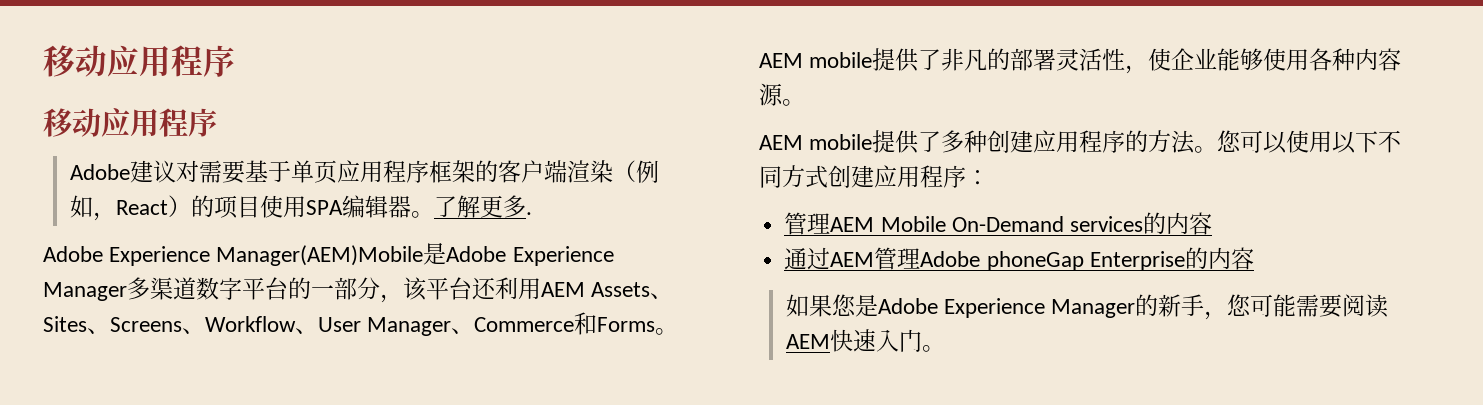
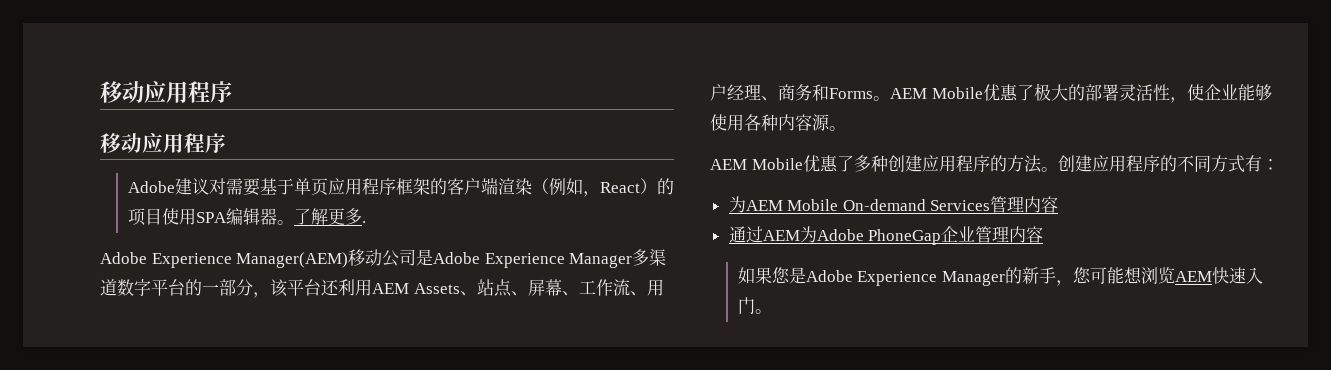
- Adobe Experience Manager(AEM)Mobile是Adobe Experience Manager多渠道数字平台的一部分，该平台还利用AEM Assets、Sites、Screens、Workflow、User Manager、Commerce和Forms。AEM mobile提供了非凡的部署灵活性，使企业能够使用各种内容源。
+ Adobe Experience Manager(AEM)移动公司是Adobe Experience Manager多渠道数字平台的一部分，该平台还利用AEM Assets、站点、屏幕、工作流、用户经理、商务和Forms。AEM Mobile优惠了极大的部署灵活性，使企业能够使用各种内容源。
- AEM mobile提供了多种创建应用程序的方法。
+ AEM Mobile优惠了多种创建应用程序的方法。
- 您可以使用以下不同方式创建应用程序：
- 管理AEM Mobile On-Demand services的内容
+ 创建应用程序的不同方式有：
+ 为AEM Mobile On-demand Services管理内容
- 通过AEM管理Adobe phoneGap Enterprise的内容
+ 通过AEM为Adobe PhoneGap企业管理内容
- 如果您是Adobe Experience Manager的新手，您可能需要阅读AEM快速入门。
+ 如果您是Adobe Experience Manager的新手，您可能想浏览AEM快速入门。

